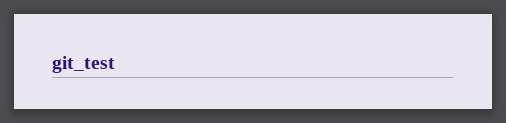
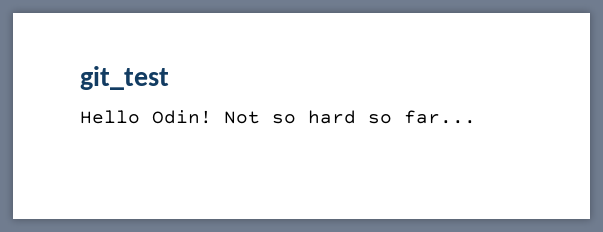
+ Hello Odin! Not so hard so far...

